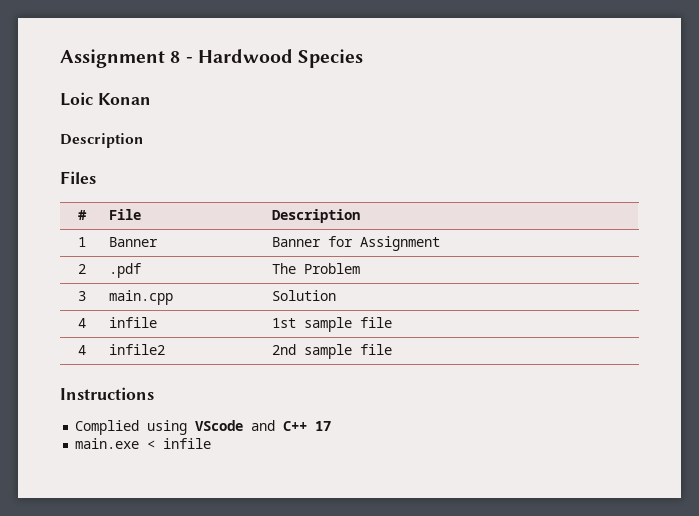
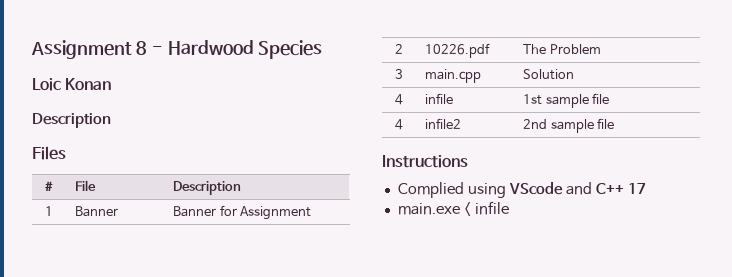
- 2 | .pdf | The Problem
+ 2 | 10226.pdf | The Problem

